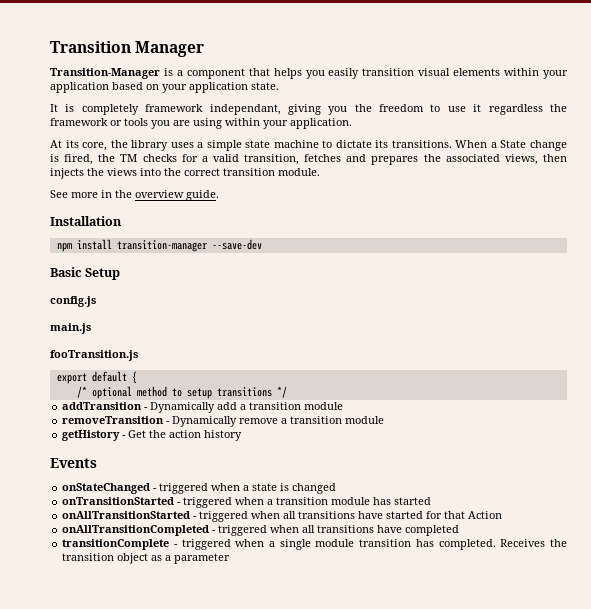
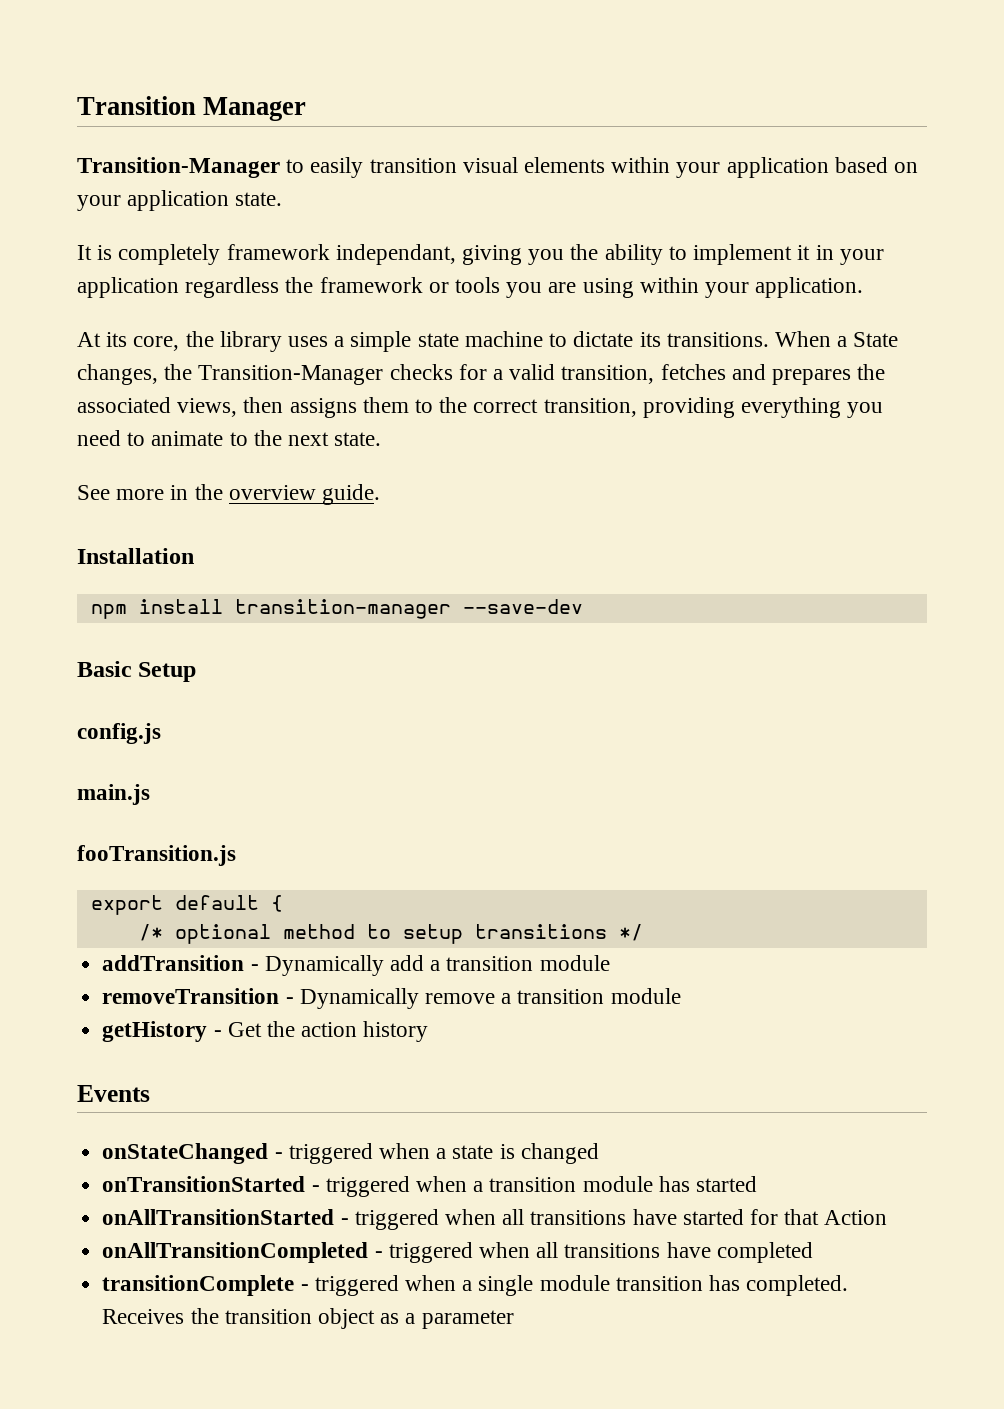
- Transition-Manager is a component that helps you easily transition visual elements within your application based on your application state.
+ Transition-Manager to easily transition visual elements within your application based on your application state.
- It is completely framework independant, giving you the freedom to use it regardless the framework or tools you are using within your application.
+ It is completely framework independant, giving you the ability to implement it in your application regardless the framework or tools you are using within your application.
- When a State change is fired, the TM checks for a valid transition, fetches and prepares the associated views, then injects the views into the correct transition module.
+ When a State changes, the Transition-Manager checks for a valid transition, fetches and prepares the associated views, then assigns them to the correct transition, providing everything you need to animate to the next state.

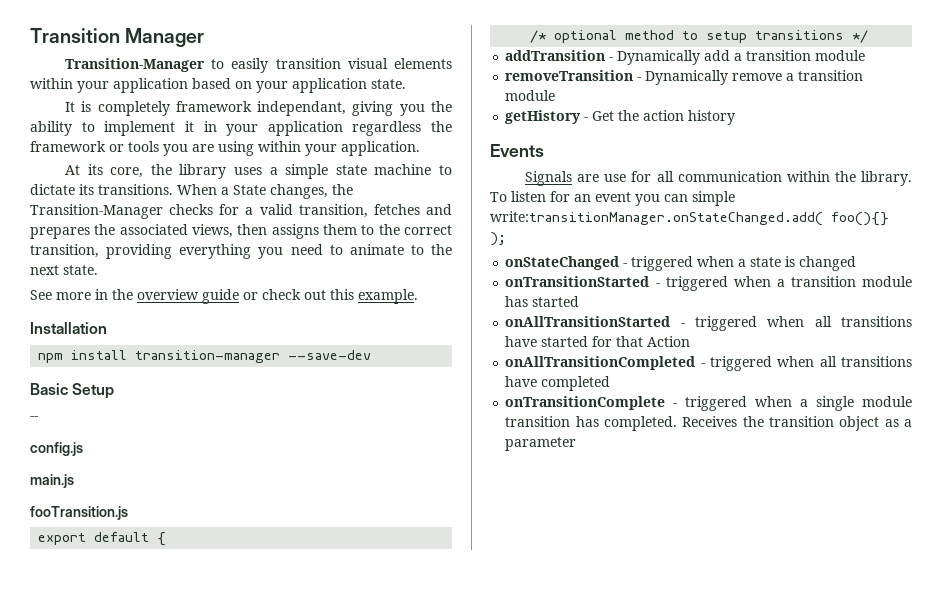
- See more in the overview guide.
+ See more in the overview guide or check out this example.
+ --
+ Signals are use for all communication within the library. To listen for an event you can simple write:transitionManager.onStateChanged.add( foo(){} );
- transitionComplete - triggered when a single module transition has completed.
+ onTransitionComplete - triggered when a single module transition has completed.

